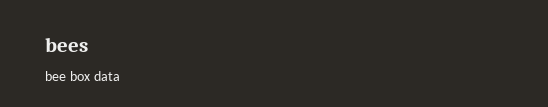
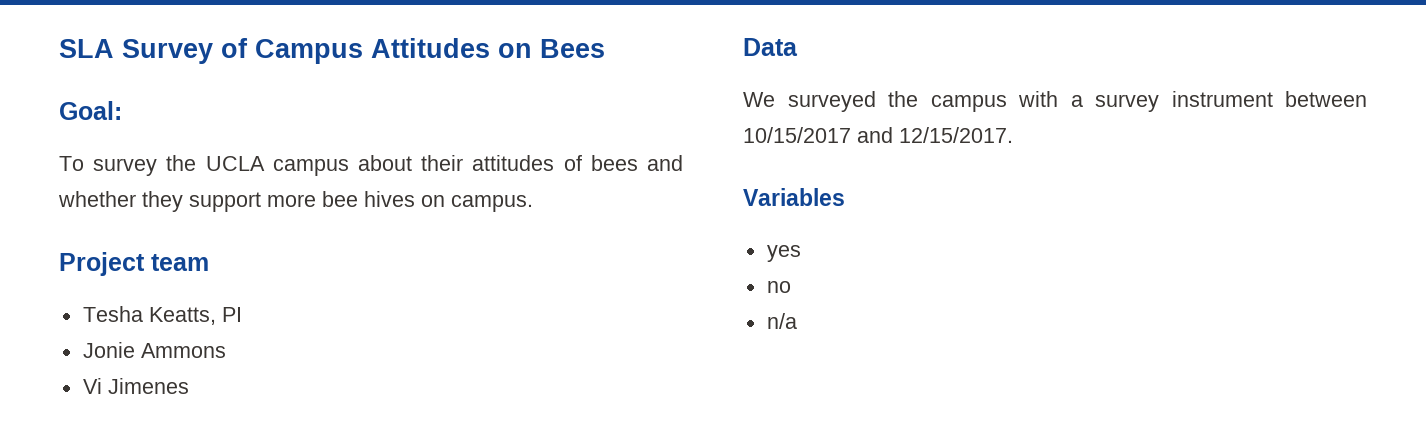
- bees
- bee box data
+ SLA Survey of Campus Attitudes on Bees
+ Goal:
+ To survey the UCLA campus about their attitudes of bees and whether they support more bee hives on campus.
+ Project team
+ Tesha Keatts, PI
+ Jonie Ammons
+ Vi Jimenes
+ Data
+ We surveyed the campus with a survey instrument between 10/15/2017 and 12/15/2017.
+ Variables
+ yes
+ no
+ n/a

